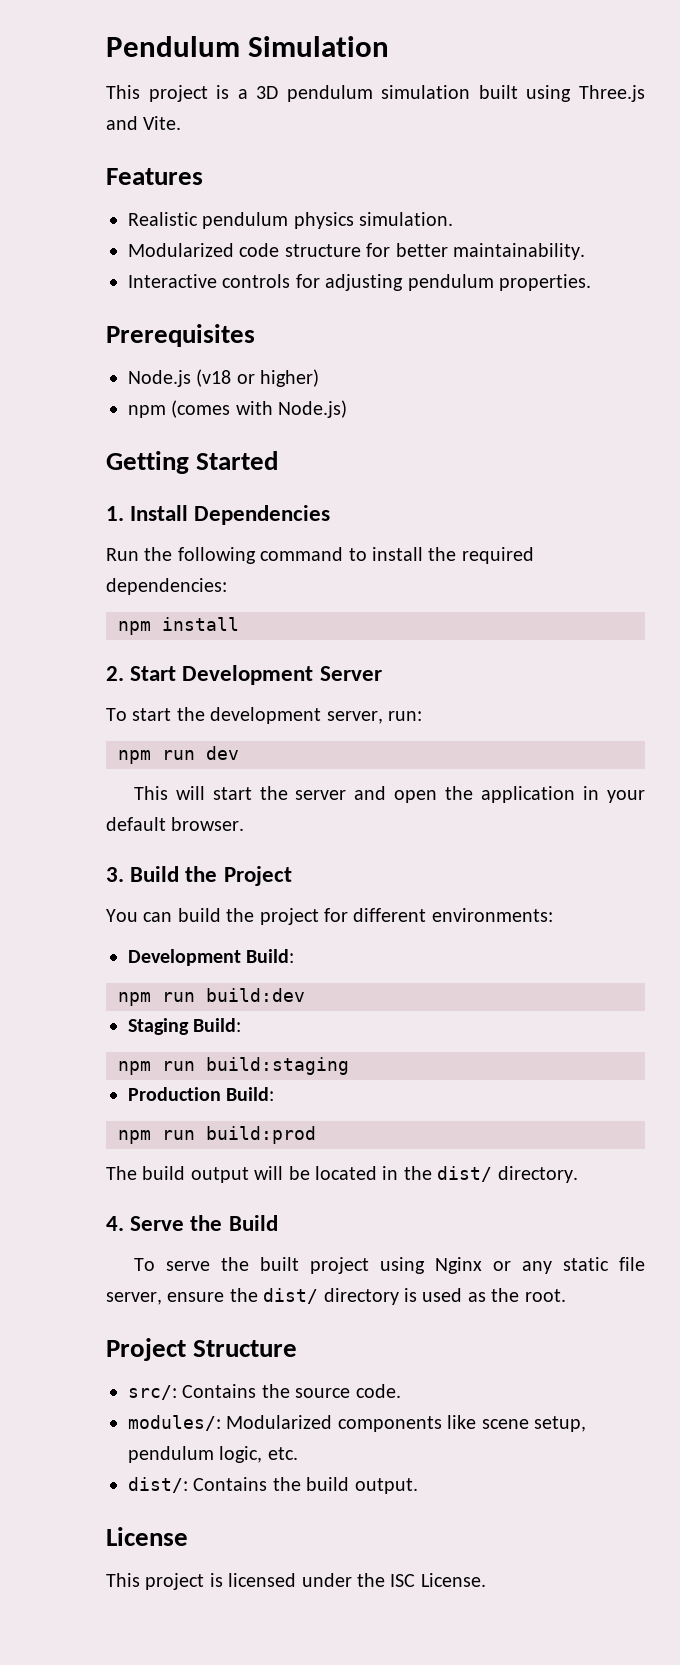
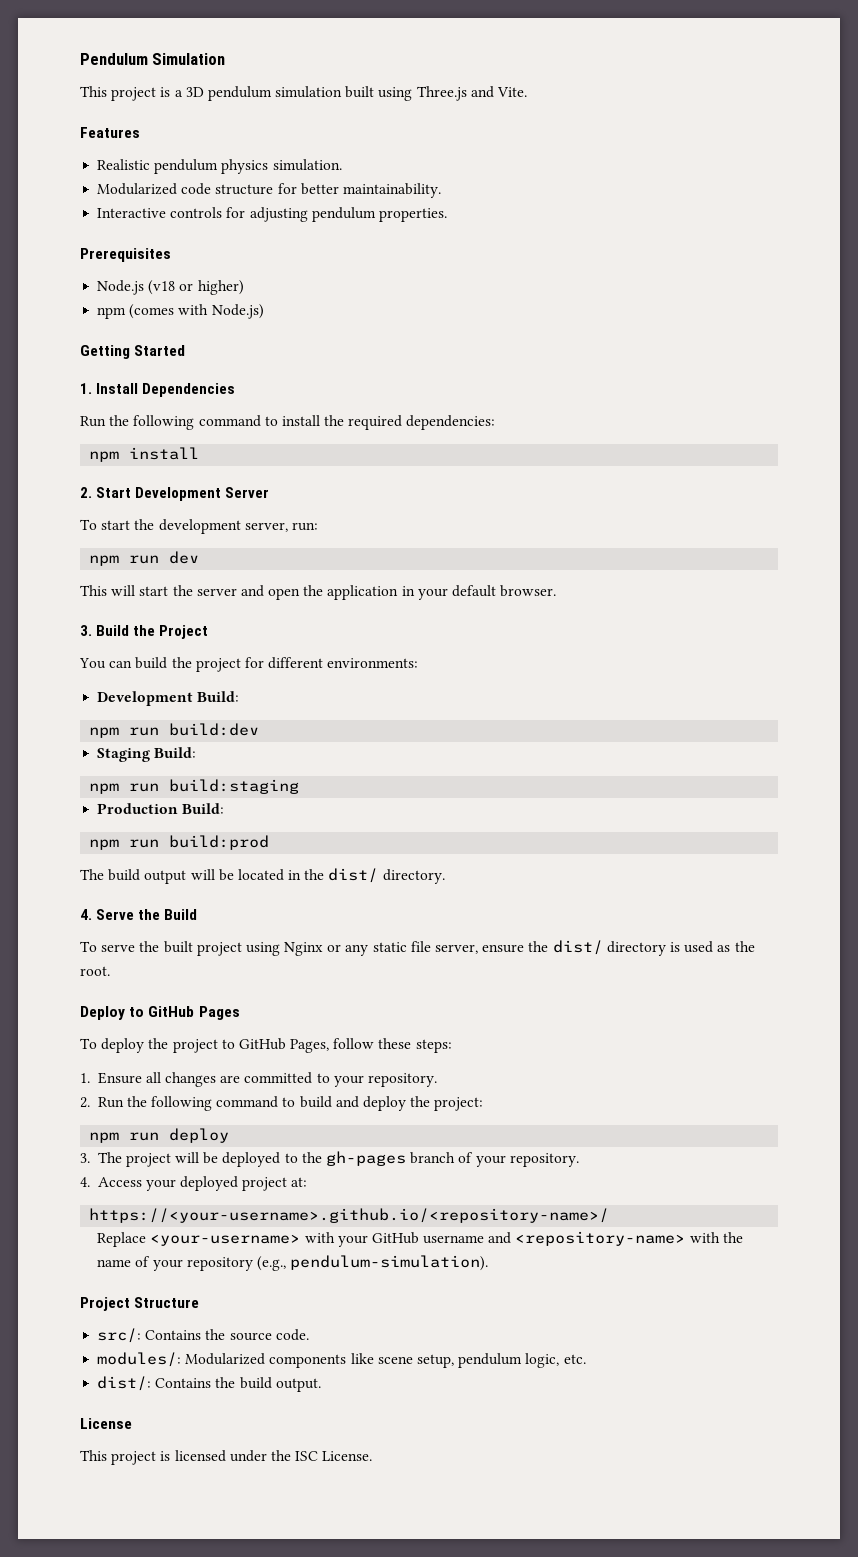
+ Deploy to GitHub Pages
+ To deploy the project to GitHub Pages, follow these steps:
+ 1. Ensure all changes are committed to your repository.
+ 2. Run the following command to build and deploy the project:
+ npm run deploy
+ 3. The project will be deployed to the gh-pages branch of your repository.
+ 4. Access your deployed project at:
+ https://<your-username>.github.io/<repository-name>/
+ Replace <your-username> with your GitHub username and <repository-name> with the name of your repository (e.g., pendulum-simulation).

